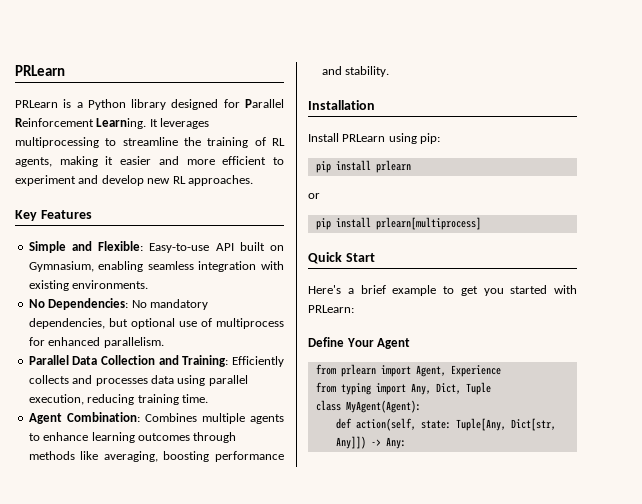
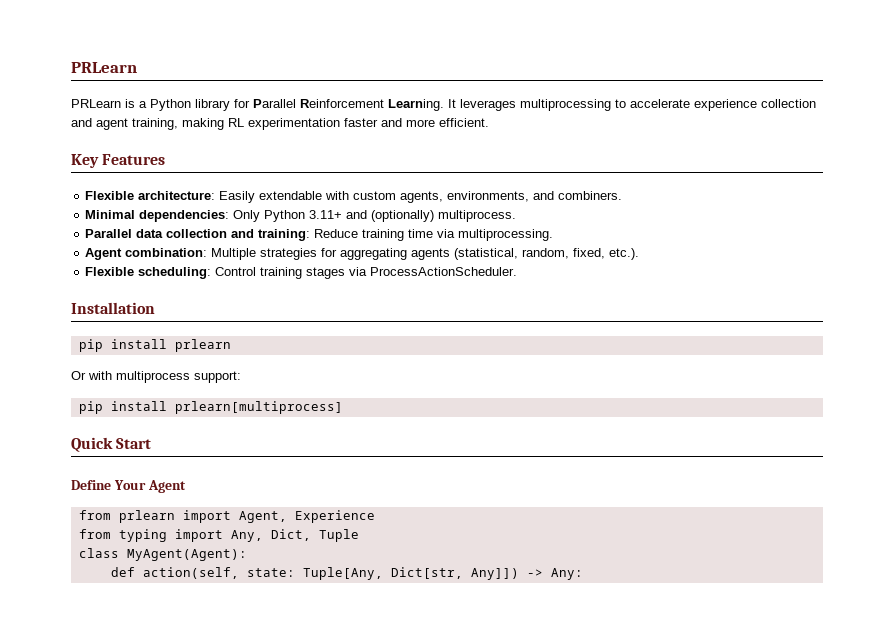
- PRLearn is a Python library designed for Parallel Reinforcement Learning.
+ PRLearn is a Python library for Parallel Reinforcement Learning.
- It leverages multiprocessing to streamline the training of RL agents, making it easier and more efficient to experiment and develop new RL approaches.
+ It leverages multiprocessing to accelerate experience collection and agent training, making RL experimentation faster and more efficient.
  Key Features
- Simple and Flexible: Easy-to-use API built on Gymnasium, enabling seamless integration with existing environments.
- No Dependencies: No mandatory dependencies, but optional use of multiprocess for enhanced parallelism.
- Parallel Data Collection and Training: Efficiently collects and processes data using parallel execution, reducing training time.
- Agent Combination: Combines multiple agents to enhance learning outcomes through methods like averaging, boosting performance and stability.
+ Flexible architecture: Easily extendable with custom agents, environments, and combiners.
+ Minimal dependencies: Only Python 3.11+ and (optionally) multiprocess.
+ Parallel data collection and training: Reduce training time via multiprocessing.
+ Agent combination: Multiple strategies for aggregating agents (statistical, random, fixed, etc.).
+ Flexible scheduling: Control training stages via ProcessActionScheduler.
  Installation
- Install PRLearn using pip:
- or
+ Or with multiprocess support:
- Here's a brief example to get you started with PRLearn:

